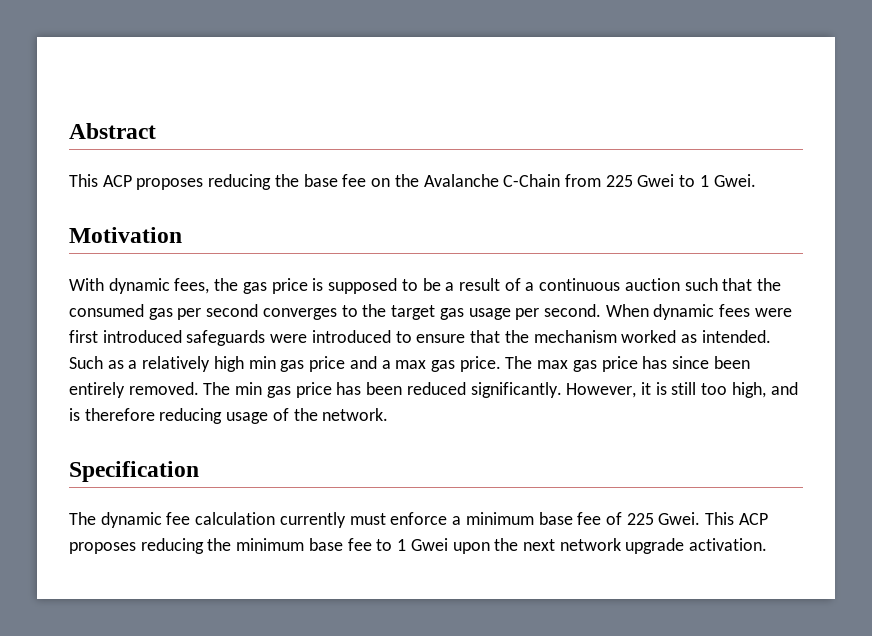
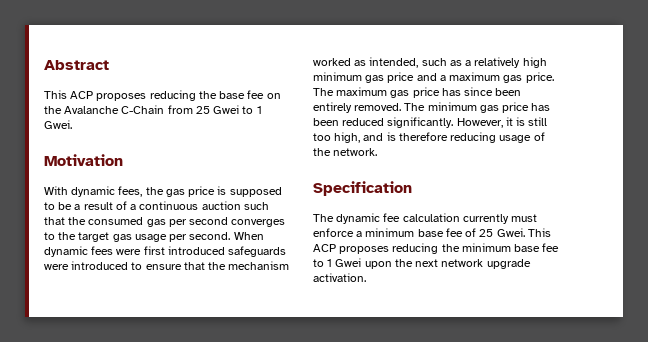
- This ACP proposes reducing the base fee on the Avalanche C-Chain from 225 Gwei to 1 Gwei.
+ This ACP proposes reducing the base fee on the Avalanche C-Chain from 25 Gwei to 1 Gwei.
- When dynamic fees were first introduced safeguards were introduced to ensure that the mechanism worked as intended. Such as a relatively high min gas price and a max gas price.
+ When dynamic fees were first introduced safeguards were introduced to ensure that the mechanism worked as intended, such as a relatively high minimum gas price and a maximum gas price.
- The max gas price has since been entirely removed.
+ The maximum gas price has since been entirely removed.
- The min gas price has been reduced significantly.
+ The minimum gas price has been reduced significantly.
- The dynamic fee calculation currently must enforce a minimum base fee of 225 Gwei.
+ The dynamic fee calculation currently must enforce a minimum base fee of 25 Gwei.

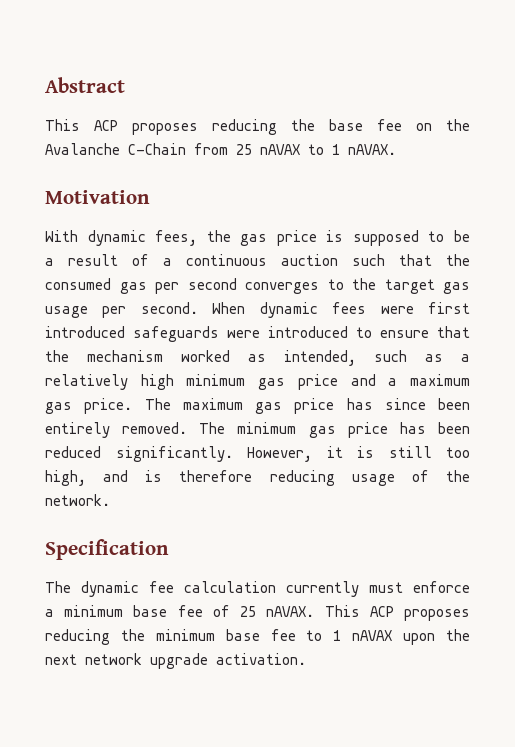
- This ACP proposes reducing the base fee on the Avalanche C-Chain from 25 Gwei to 1 Gwei.
+ This ACP proposes reducing the base fee on the Avalanche C-Chain from 25 nAVAX to 1 nAVAX.
- The dynamic fee calculation currently must enforce a minimum base fee of 25 Gwei.
+ The dynamic fee calculation currently must enforce a minimum base fee of 25 nAVAX.
- This ACP proposes reducing the minimum base fee to 1 Gwei upon the next network upgrade activation.
+ This ACP proposes reducing the minimum base fee to 1 nAVAX upon the next network upgrade activation.

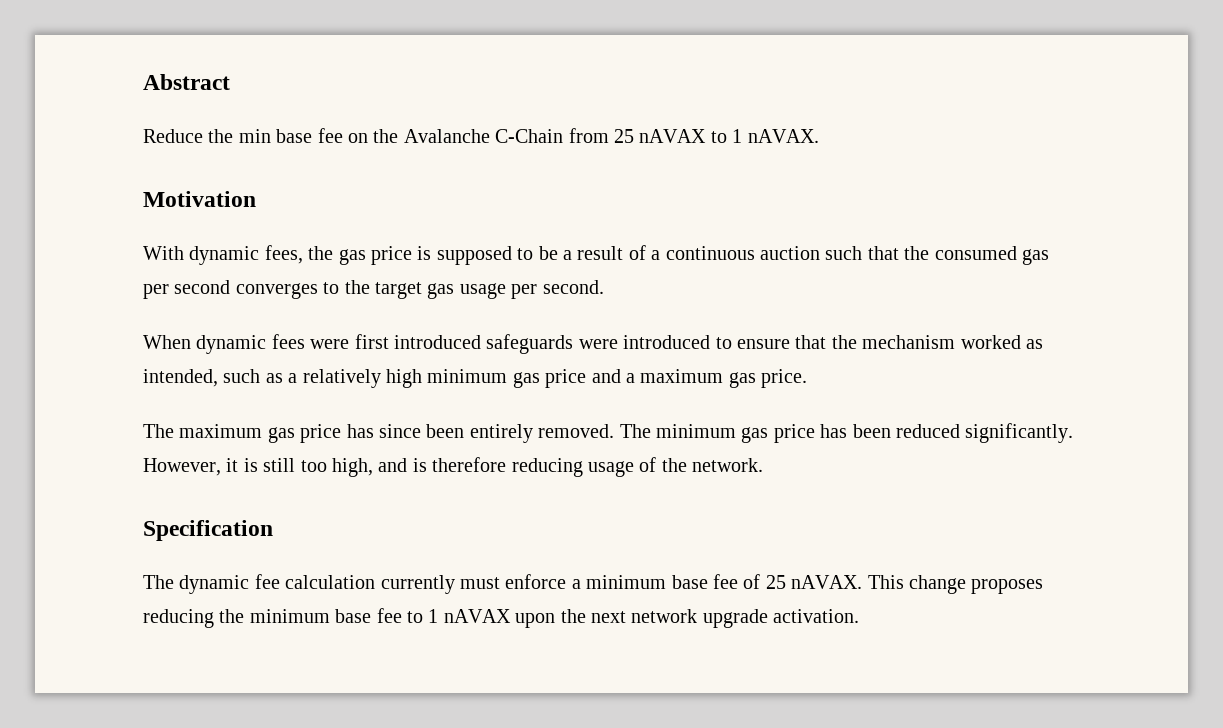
- This ACP proposes reducing the base fee on the Avalanche C-Chain from 25 nAVAX to 1 nAVAX.
+ Reduce the min base fee on the Avalanche C-Chain from 25 nAVAX to 1 nAVAX.
- With dynamic fees, the gas price is supposed to be a result of a continuous auction such that the consumed gas per second converges to the target gas usage per second. When dynamic fees were first introduced safeguards were introduced to ensure that the mechanism worked as intended, such as a relatively high minimum gas price and a maximum gas price. The maximum gas price has since been entirely removed.
+ With dynamic fees, the gas price is supposed to be a result of a continuous auction such that the consumed gas per second converges to the target gas usage per second.
+ When dynamic fees were first introduced safeguards were introduced to ensure that the mechanism worked as intended, such as a relatively high minimum gas price and a maximum gas price.
+ The maximum gas price has since been entirely removed.
- This ACP proposes reducing the minimum base fee to 1 nAVAX upon the next network upgrade activation.
+ This change proposes reducing the minimum base fee to 1 nAVAX upon the next network upgrade activation.

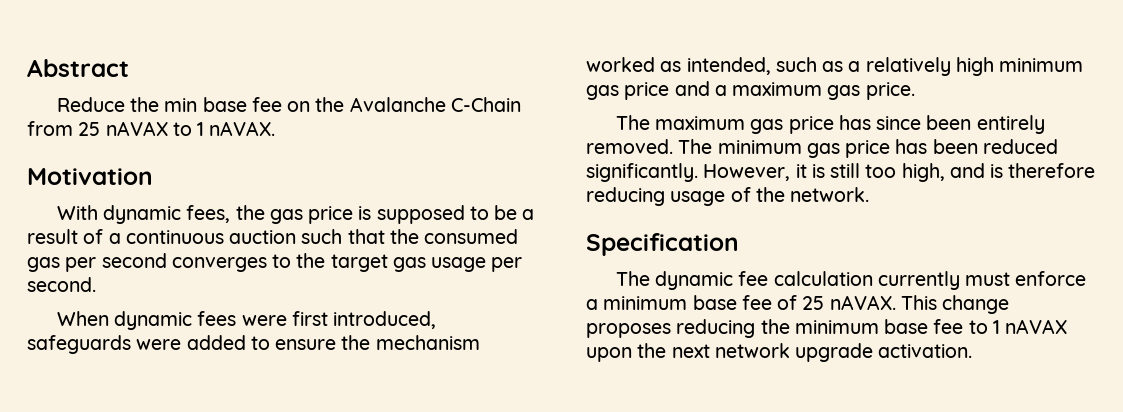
- When dynamic fees were first introduced safeguards were introduced to ensure that the mechanism worked as intended, such as a relatively high minimum gas price and a maximum gas price.
+ When dynamic fees were first introduced, safeguards were added to ensure the mechanism worked as intended, such as a relatively high minimum gas price and a maximum gas price.

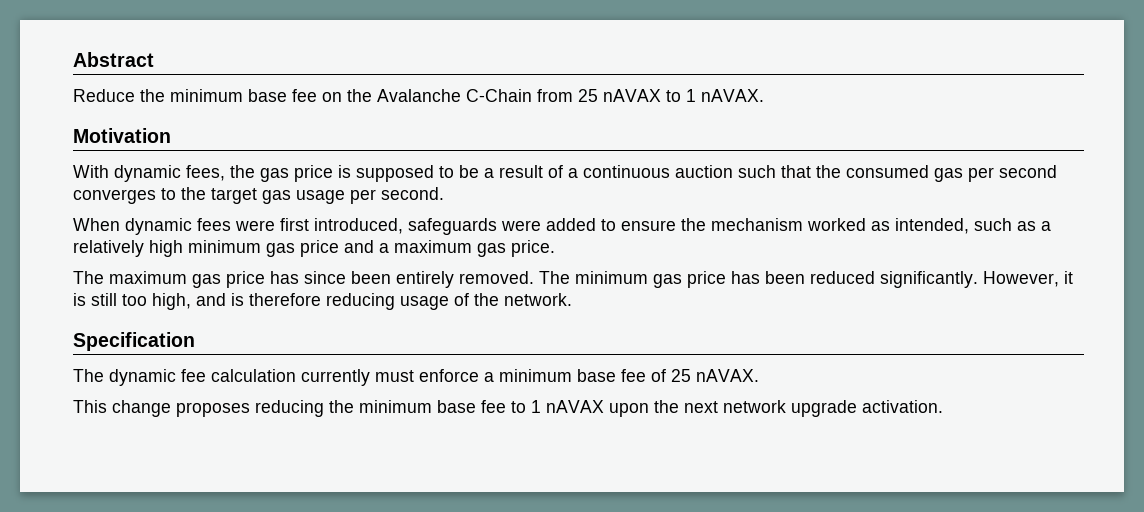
- Reduce the min base fee on the Avalanche C-Chain from 25 nAVAX to 1 nAVAX.
+ Reduce the minimum base fee on the Avalanche C-Chain from 25 nAVAX to 1 nAVAX.
- The dynamic fee calculation currently must enforce a minimum base fee of 25 nAVAX. This change proposes reducing the minimum base fee to 1 nAVAX upon the next network upgrade activation.
+ The dynamic fee calculation currently must enforce a minimum base fee of 25 nAVAX.
+ This change proposes reducing the minimum base fee to 1 nAVAX upon the next network upgrade activation.

